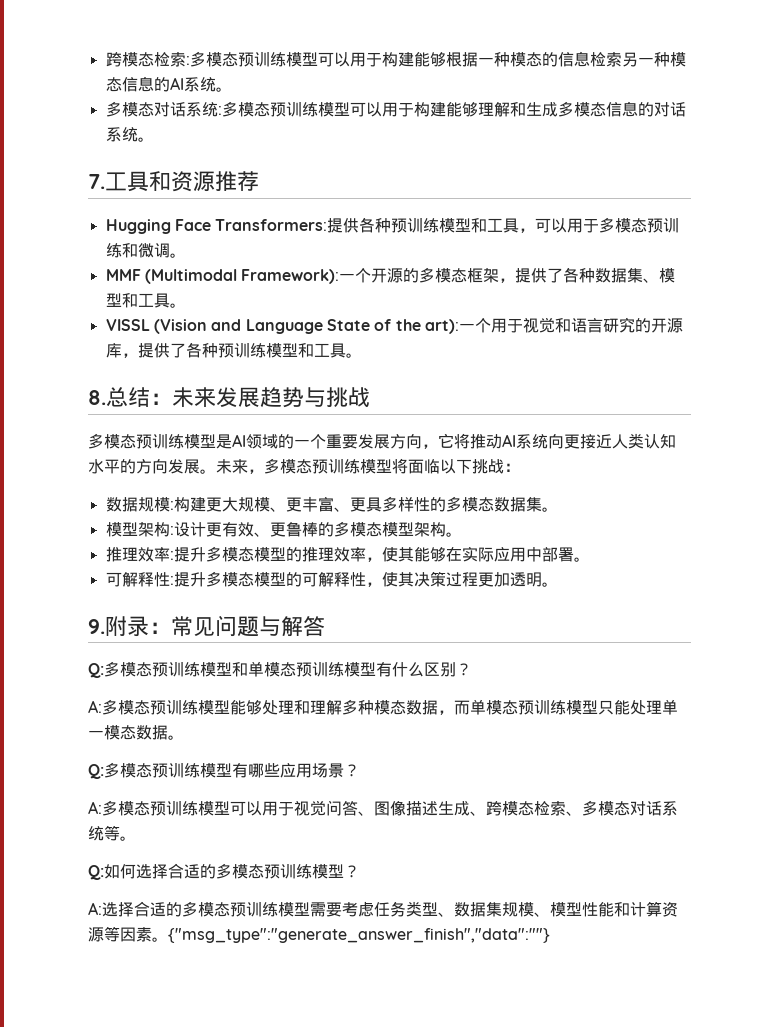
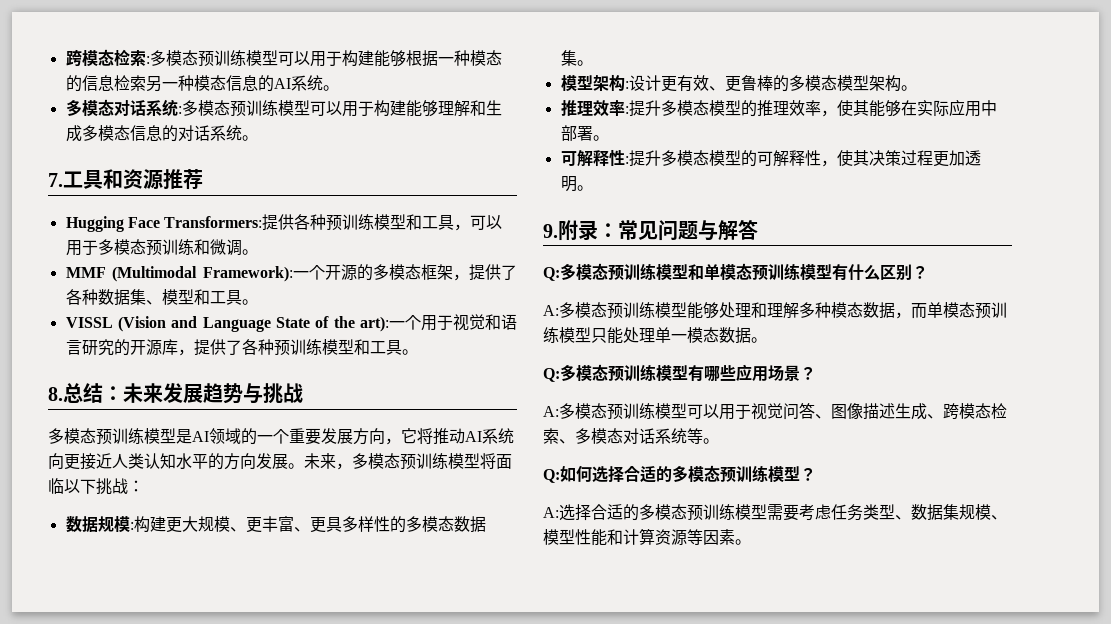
- {"msg_type":"generate_answer_finish","data":""}

